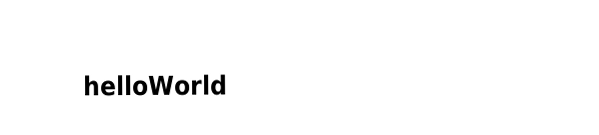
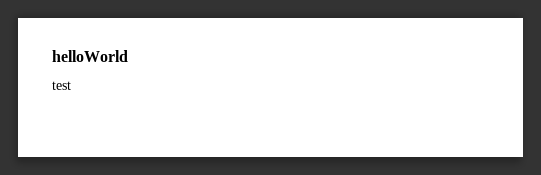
+ test

